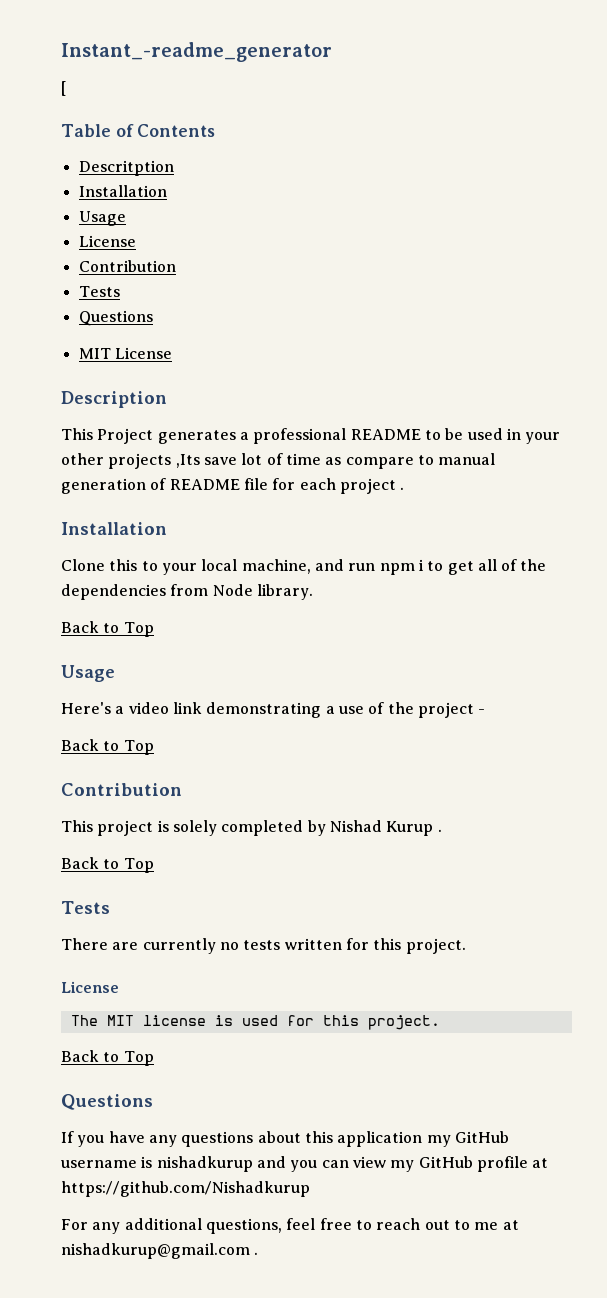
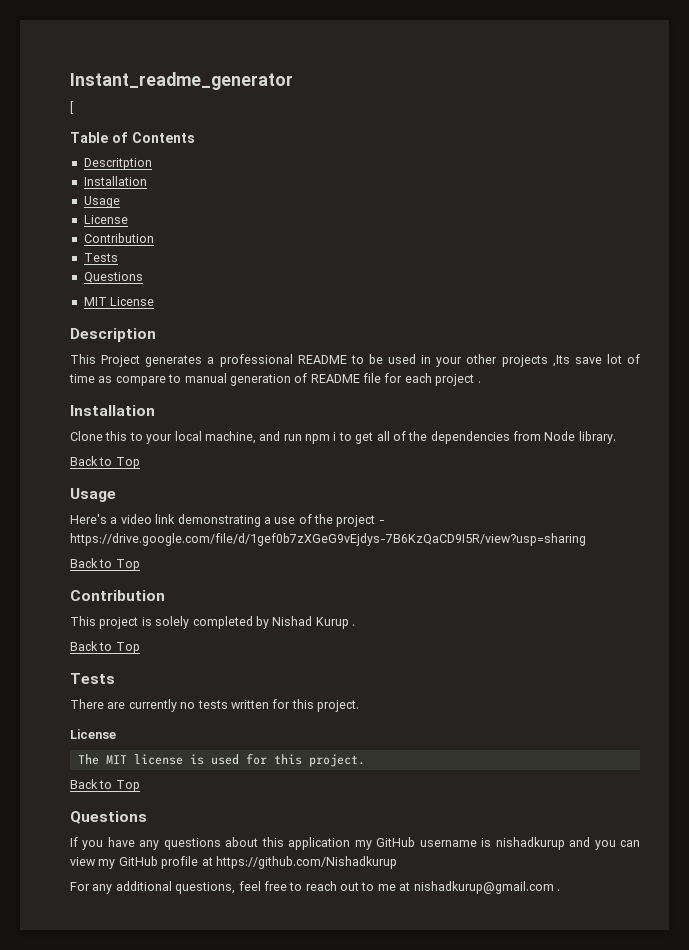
- Instant_-readme_generator
+ Instant_readme_generator
- Here's a video link demonstrating a use of the project -
+ Here's a video link demonstrating a use of the project - https://drive.google.com/file/d/1gef0b7zXGeG9vEjdys-7B6KzQaCD9I5R/view?usp=sharing

